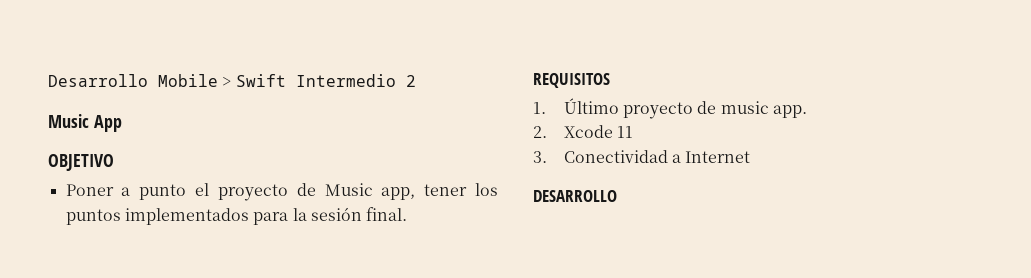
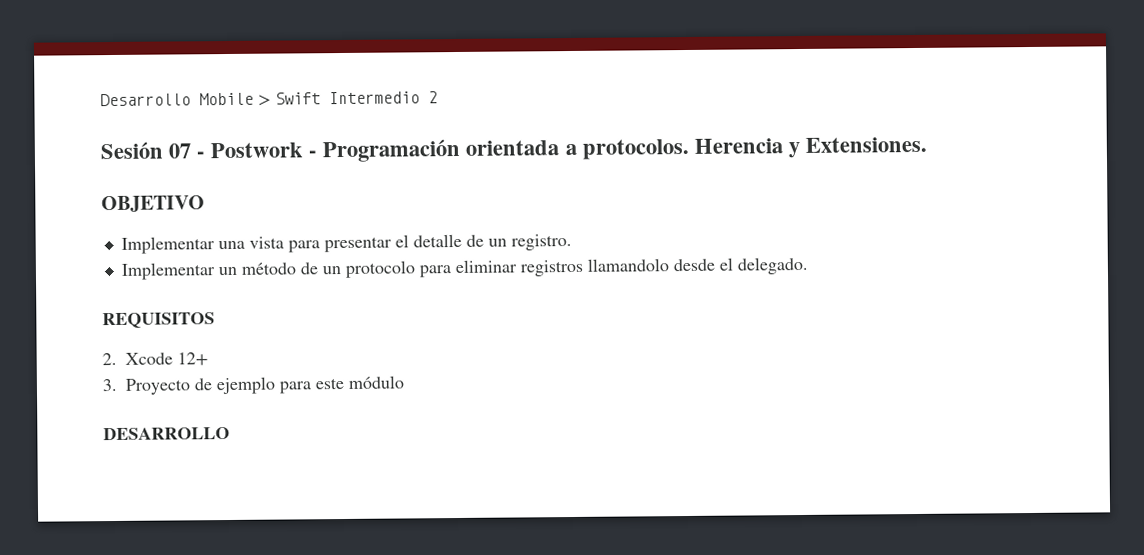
- Music App
+ Sesión 07 - Postwork - Programación orientada a protocolos. Herencia y Extensiones.
  OBJETIVO
- Poner a punto el proyecto de Music app, tener los puntos implementados para la sesión final.
+ Implementar una vista para presentar el detalle de un registro.
+ Implementar un método de un protocolo para eliminar registros llamandolo desde el delegado.
  REQUISITOS
- 1. Último proyecto de music app.
- 2. Xcode 11
- 3. Conectividad a Internet
+ 2. Xcode 12+
+ 3. Proyecto de ejemplo para este módulo

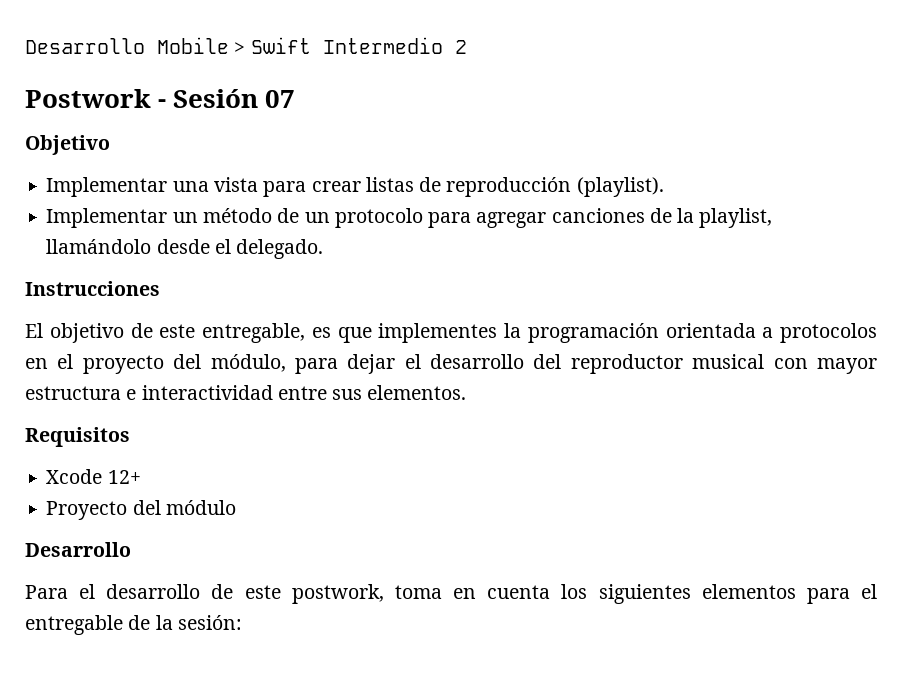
- Sesión 07 - Postwork - Programación orientada a protocolos. Herencia y Extensiones.
- OBJETIVO
- Implementar una vista para presentar el detalle de un registro.
+ Postwork - Sesión 07
+ Objetivo
+ Implementar una vista para crear listas de reproducción (playlist).
- Implementar un método de un protocolo para eliminar registros llamandolo desde el delegado.
- REQUISITOS
- 2. Xcode 12+
- 3. Proyecto de ejemplo para este módulo
- DESARROLLO
+ Implementar un método de un protocolo para agregar canciones de la playlist, llamándolo desde el delegado.
+ Instrucciones
+ El objetivo de este entregable, es que implementes la programación orientada a protocolos en el proyecto del módulo, para dejar el desarrollo del reproductor musical con mayor estructura e interactividad entre sus elementos.
+ Requisitos
+ Xcode 12+
+ Proyecto del módulo
+ Desarrollo
+ Para el desarrollo de este postwork, toma en cuenta los siguientes elementos para el entregable de la sesión:

